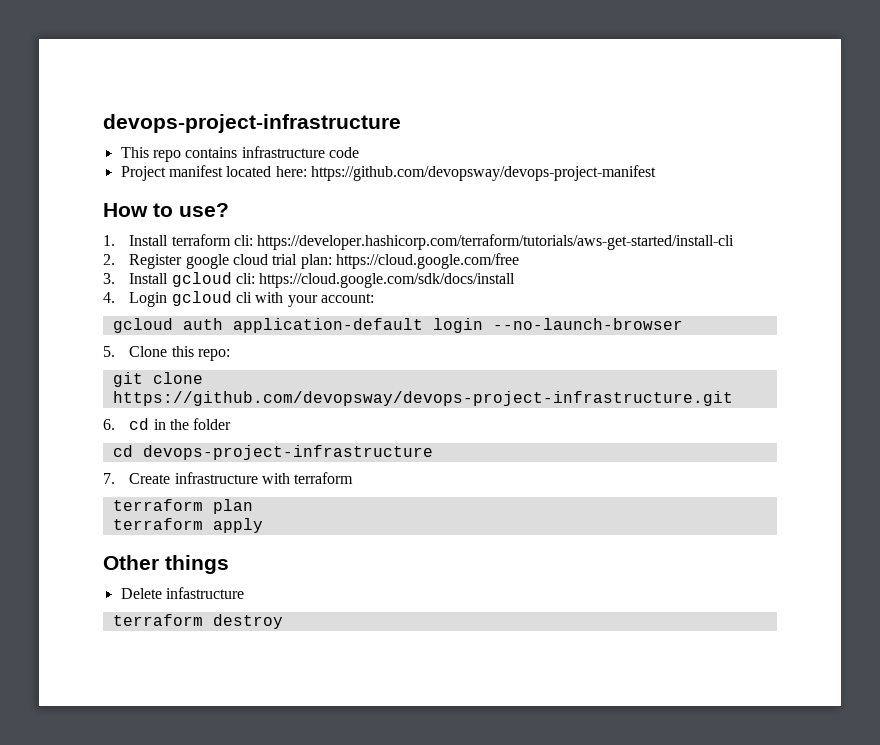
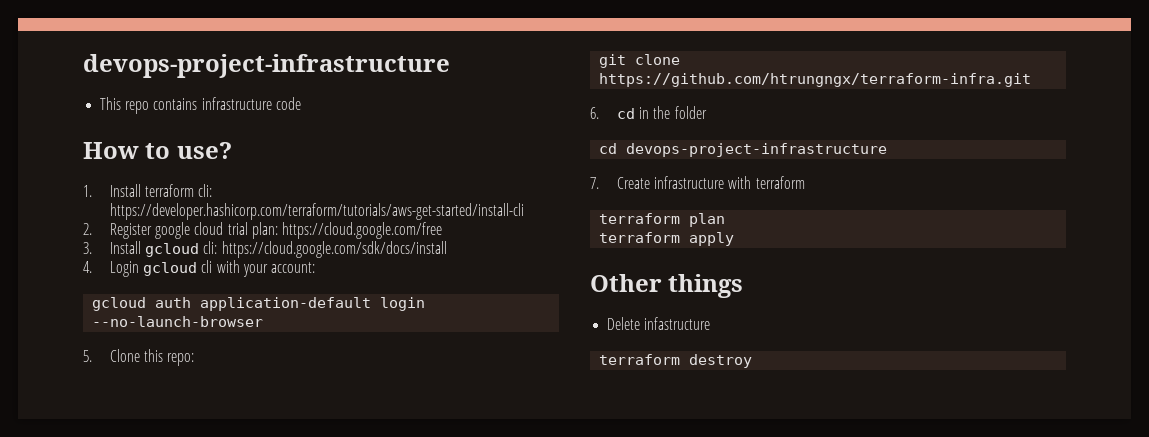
- Project manifest located here: https://github.com/devopsway/devops-project-manifest
- git clone https://github.com/devopsway/devops-project-infrastructure.git
+ git clone https://github.com/htrungngx/terraform-infra.git

